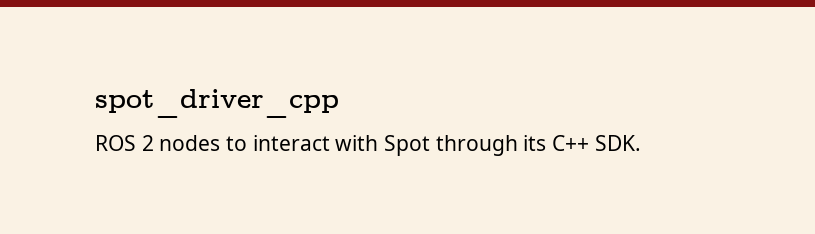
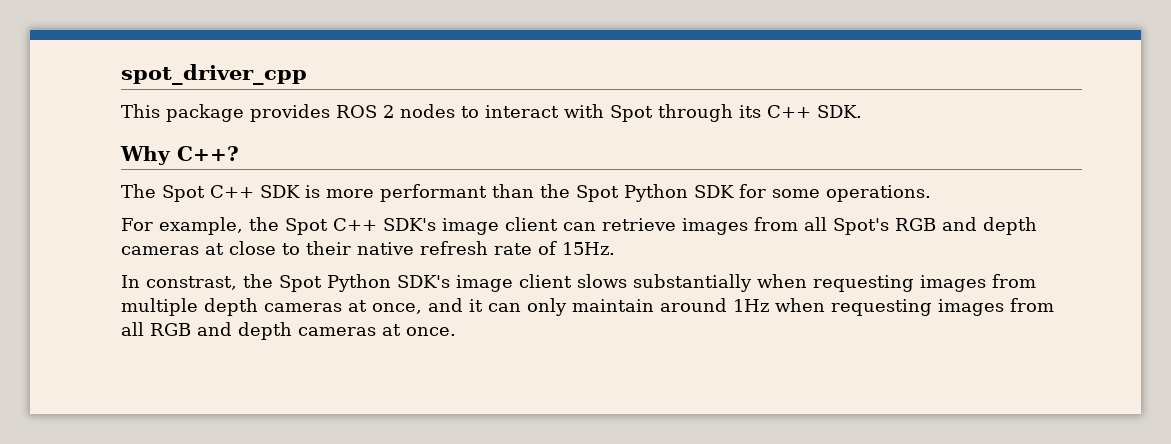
- ROS 2 nodes to interact with Spot through its C++ SDK.
+ This package provides ROS 2 nodes to interact with Spot through its C++ SDK.
+ Why C++?
+ The Spot C++ SDK is more performant than the Spot Python SDK for some operations.
+ For example, the Spot C++ SDK's image client can retrieve images from all Spot's RGB and depth cameras at close to their native refresh rate of 15Hz.
+ In constrast, the Spot Python SDK's image client slows substantially when requesting images from multiple depth cameras at once, and it can only maintain around 1Hz when requesting images from all RGB and depth cameras at once.

